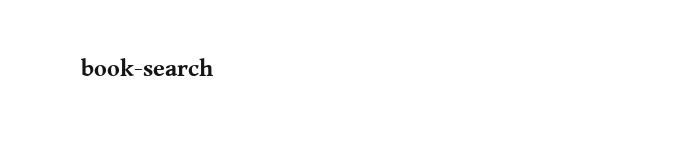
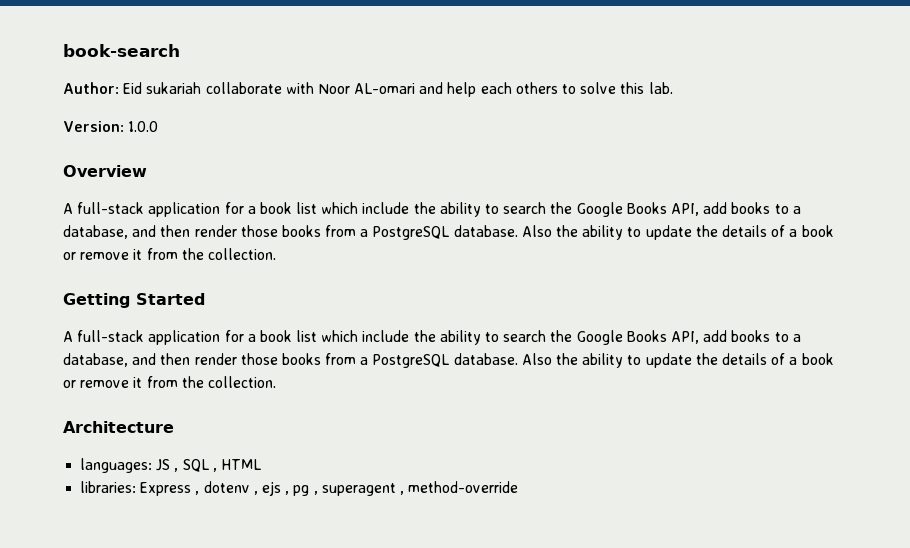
+ Author: Eid sukariah collaborate with Noor AL-omari and help each others to solve this lab.
+ Version: 1.0.0
+ Overview
+ A full-stack application for a book list which include the ability to search the Google Books API, add books to a database, and then render those books from a PostgreSQL database. Also the ability to update the details of a book or remove it from the collection.
+ Getting Started
+ A full-stack application for a book list which include the ability to search the Google Books API, add books to a database, and then render those books from a PostgreSQL database. Also the ability to update the details of a book or remove it from the collection.
+ Architecture
+ languages: JS , SQL , HTML
+ libraries: Express , dotenv , ejs , pg , superagent , method-override

